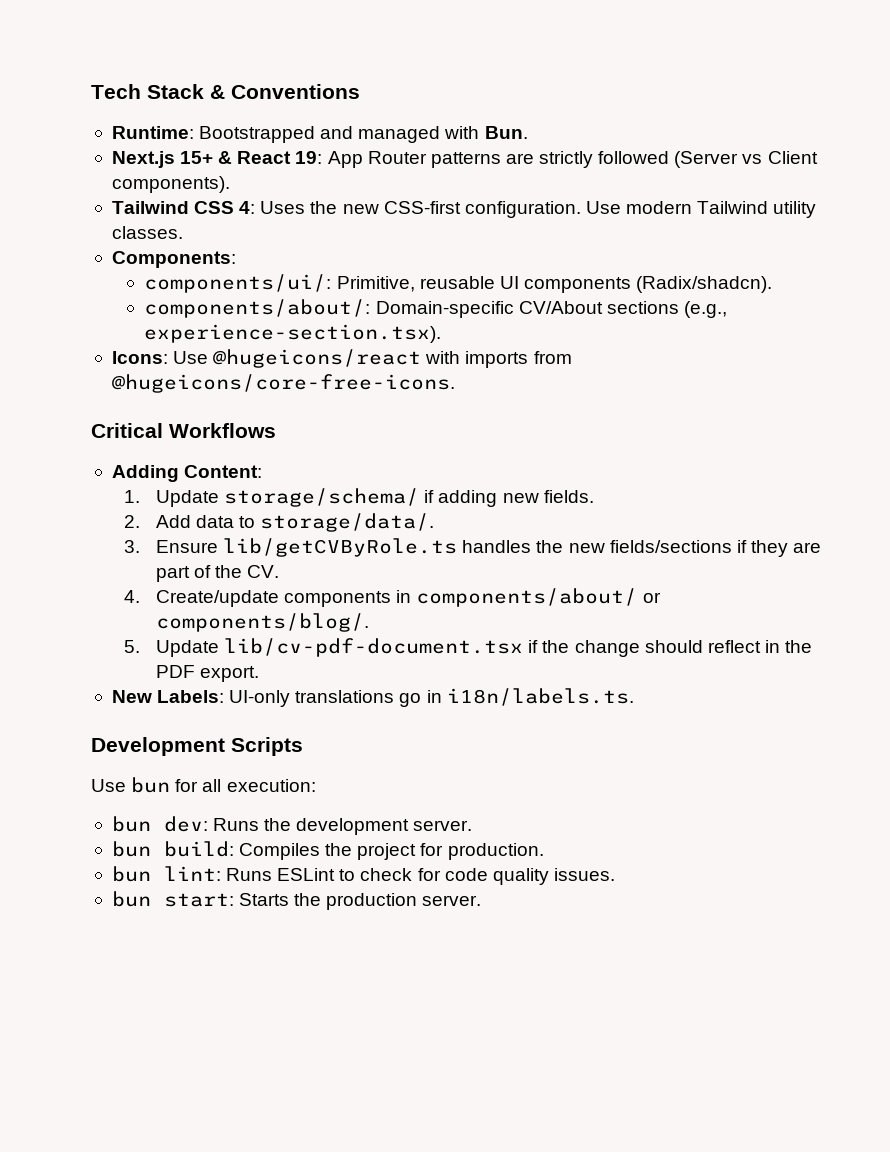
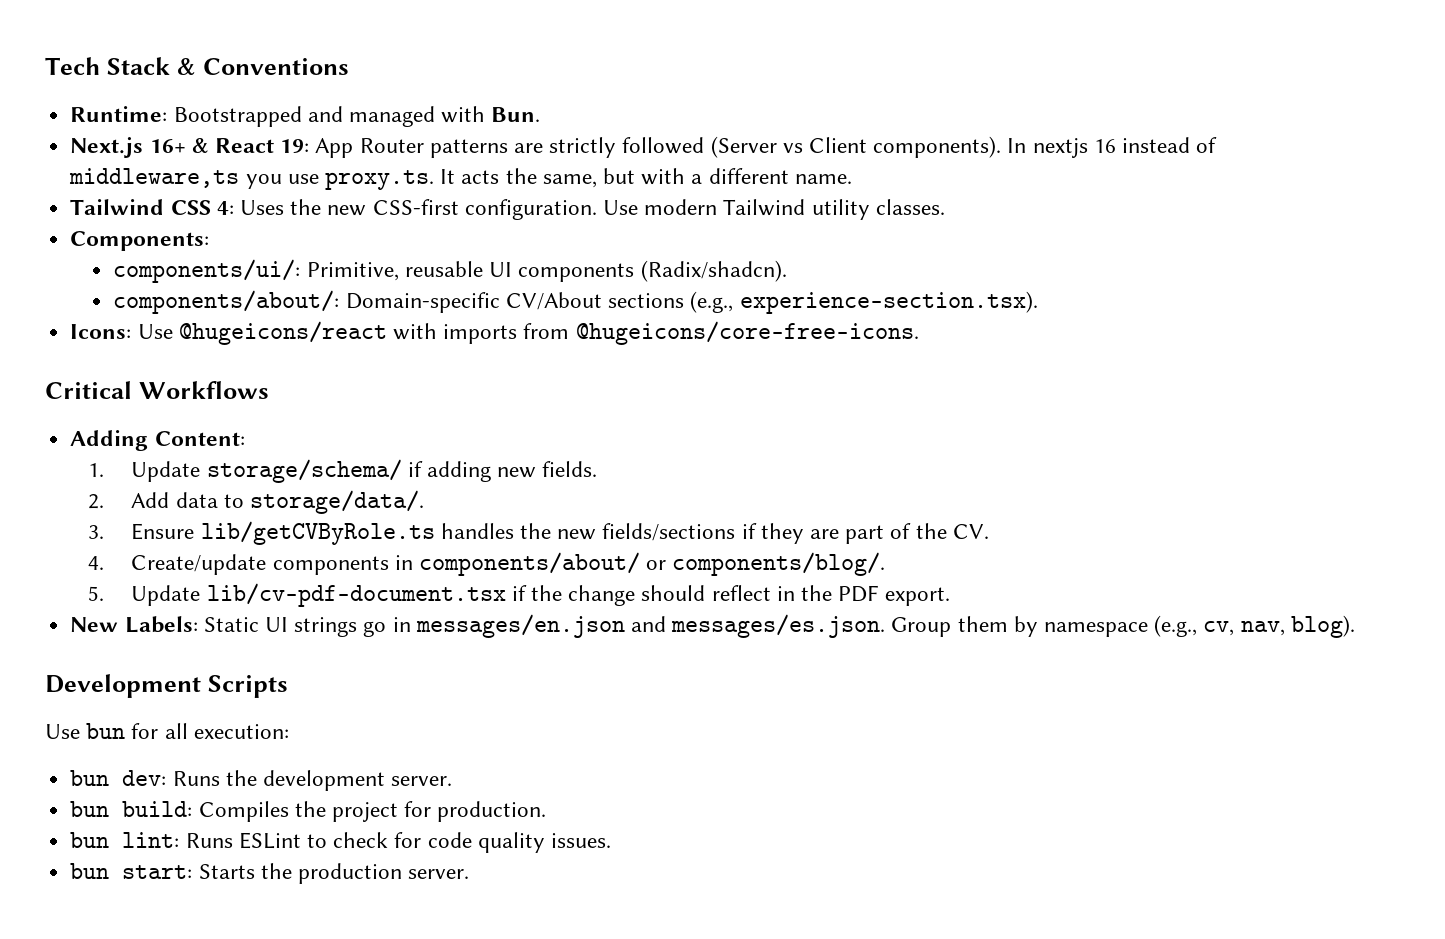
- Next.js 15+ & React 19: App Router patterns are strictly followed (Server vs Client components).
+ Next.js 16+ & React 19: App Router patterns are strictly followed (Server vs Client components). In nextjs 16 instead of middleware,ts you use proxy.ts. It acts the same, but with a different name.
- New Labels: UI-only translations go in i18n/labels.ts.
+ New Labels: Static UI strings go in messages/en.json and messages/es.json. Group them by namespace (e.g., cv, nav, blog).

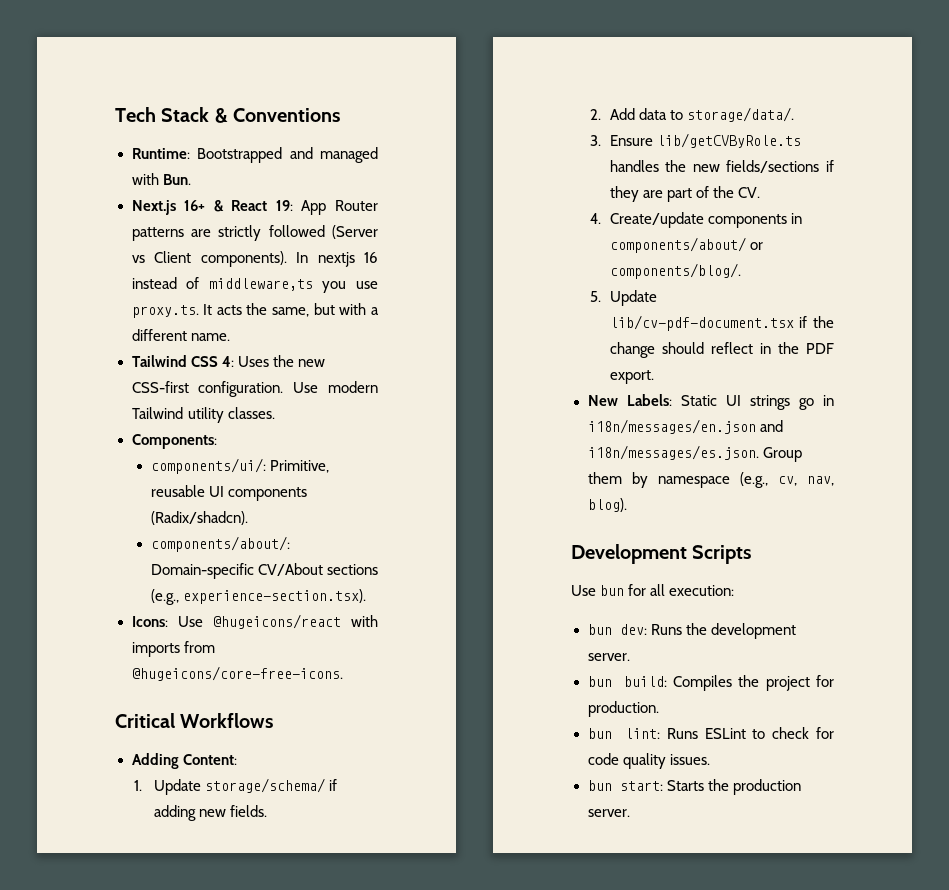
- New Labels: Static UI strings go in messages/en.json and messages/es.json. Group them by namespace (e.g., cv, nav, blog).
+ New Labels: Static UI strings go in i18n/messages/en.json and i18n/messages/es.json. Group them by namespace (e.g., cv, nav, blog).

